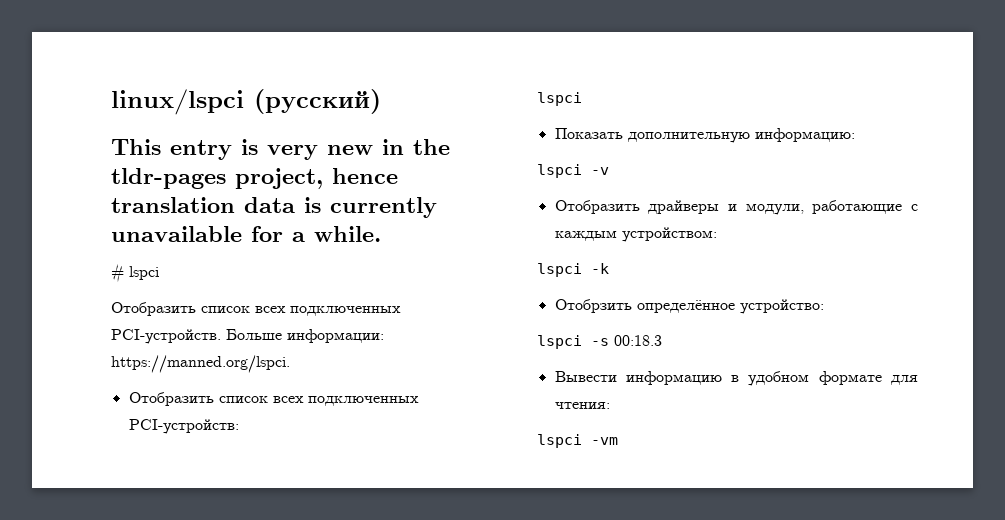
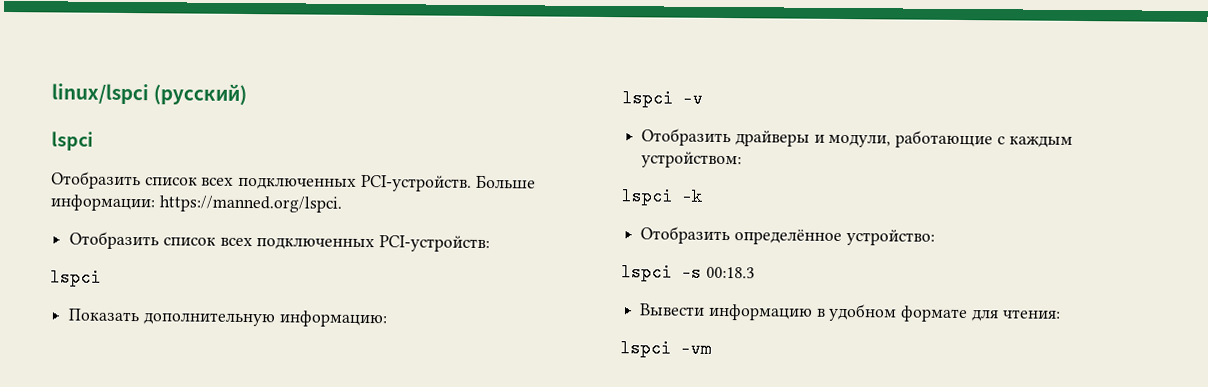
  linux/lspci (русский)
- This entry is very new in the tldr-pages project, hence translation data is currently unavailable for a while.
- # lspci
+ lspci
- Отобрзить определённое устройство:
+ Отобразить определённое устройство:

